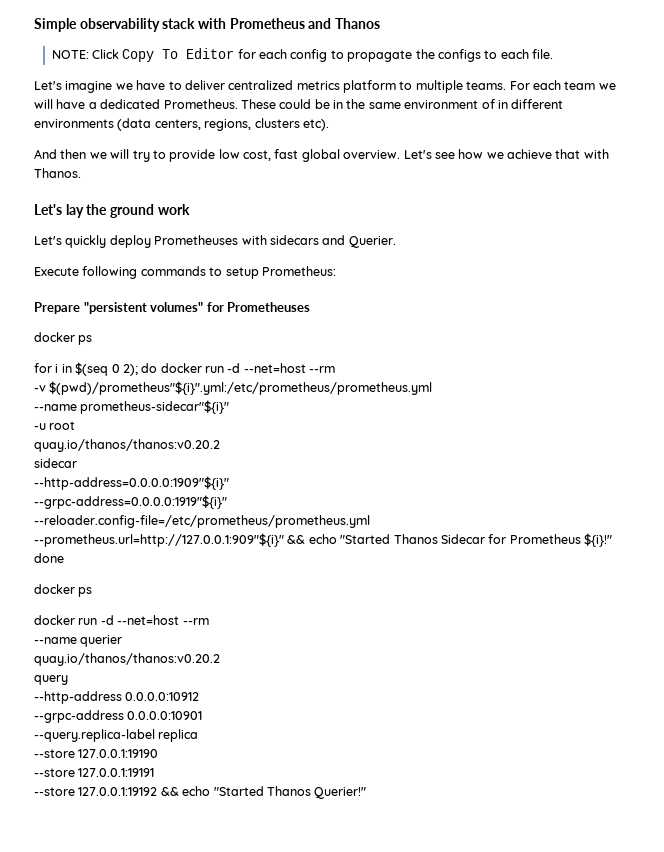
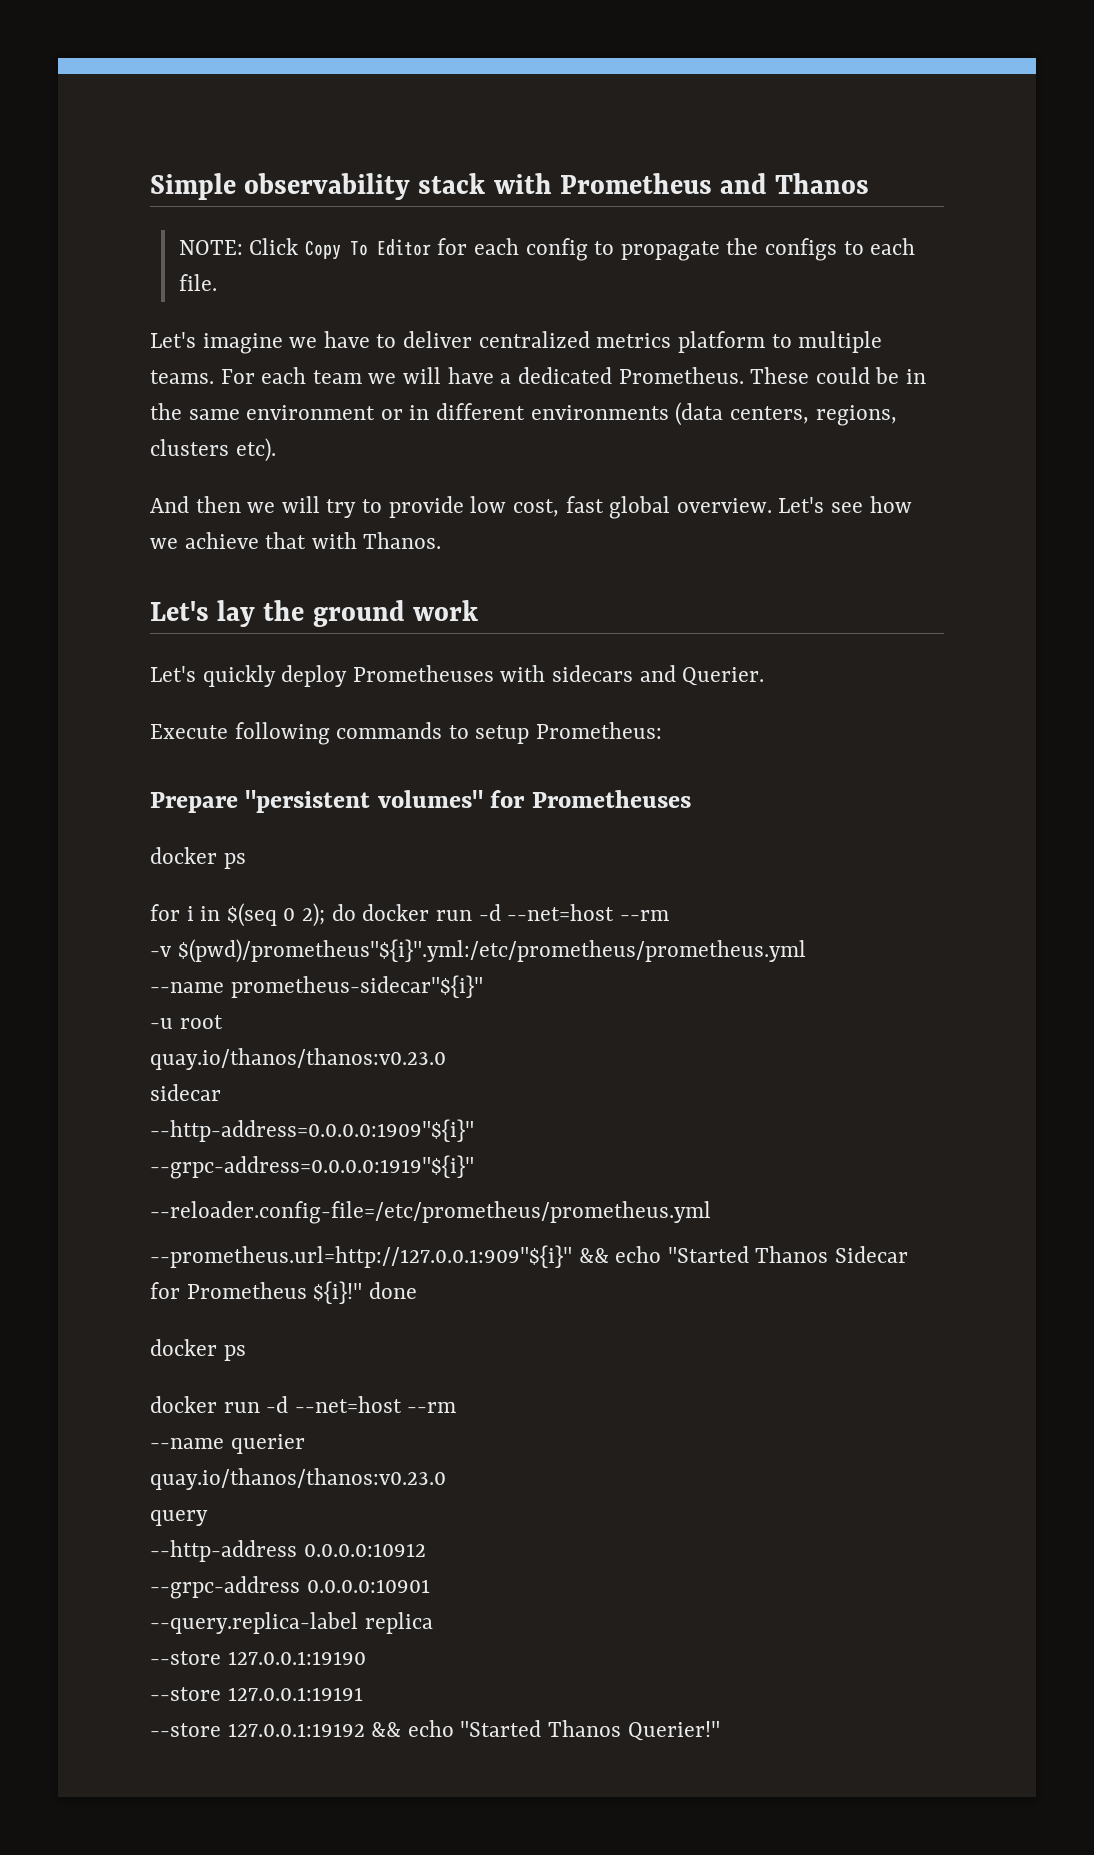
- These could be in the same environment of in different environments (data centers, regions, clusters etc).
+ These could be in the same environment or in different environments (data centers, regions, clusters etc).
  -u root
- quay.io/thanos/thanos:v0.20.2
+ quay.io/thanos/thanos:v0.23.0
  --name querier
- quay.io/thanos/thanos:v0.20.2
+ quay.io/thanos/thanos:v0.23.0

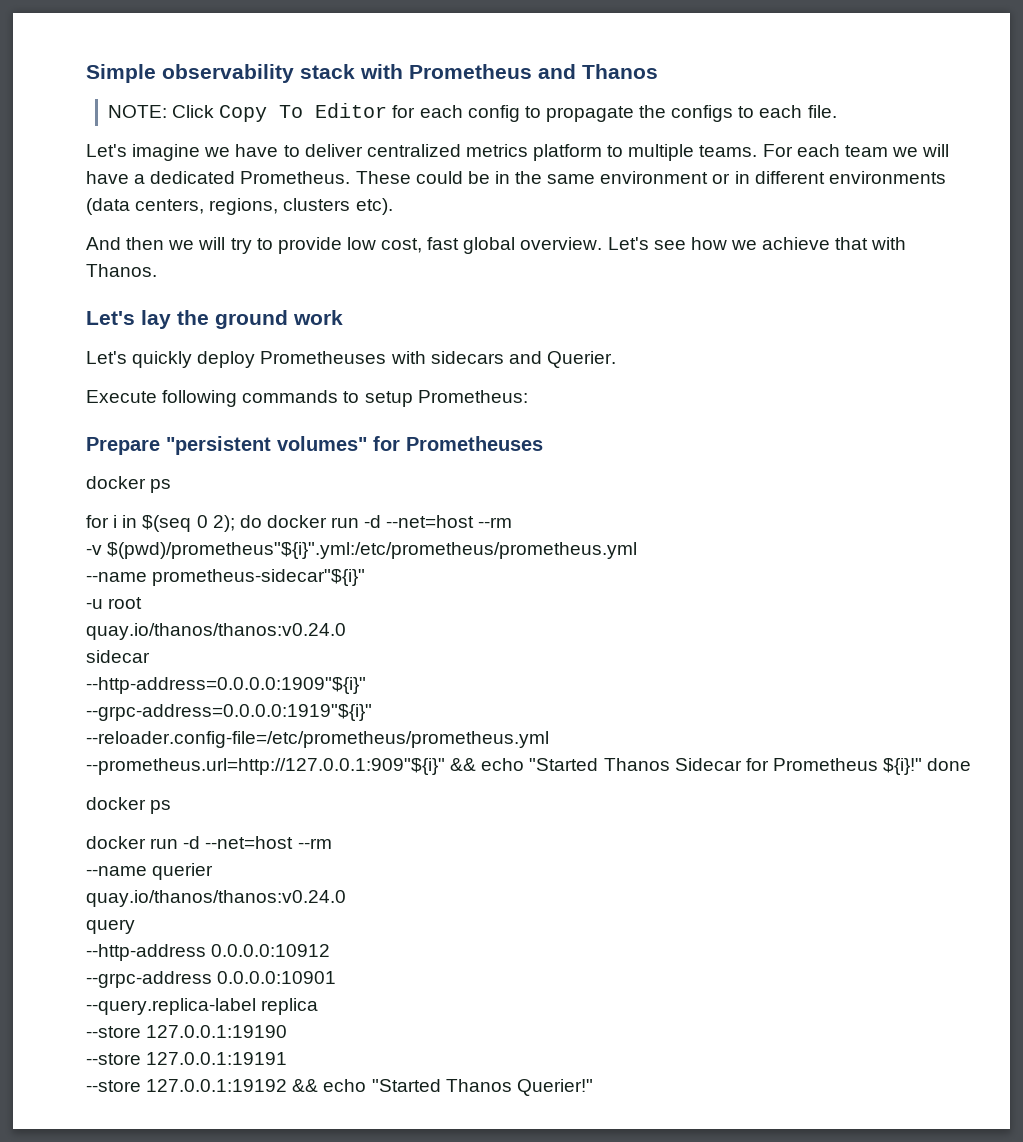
  -u root
- quay.io/thanos/thanos:v0.23.0
+ quay.io/thanos/thanos:v0.24.0
  --name querier
- quay.io/thanos/thanos:v0.23.0
+ quay.io/thanos/thanos:v0.24.0

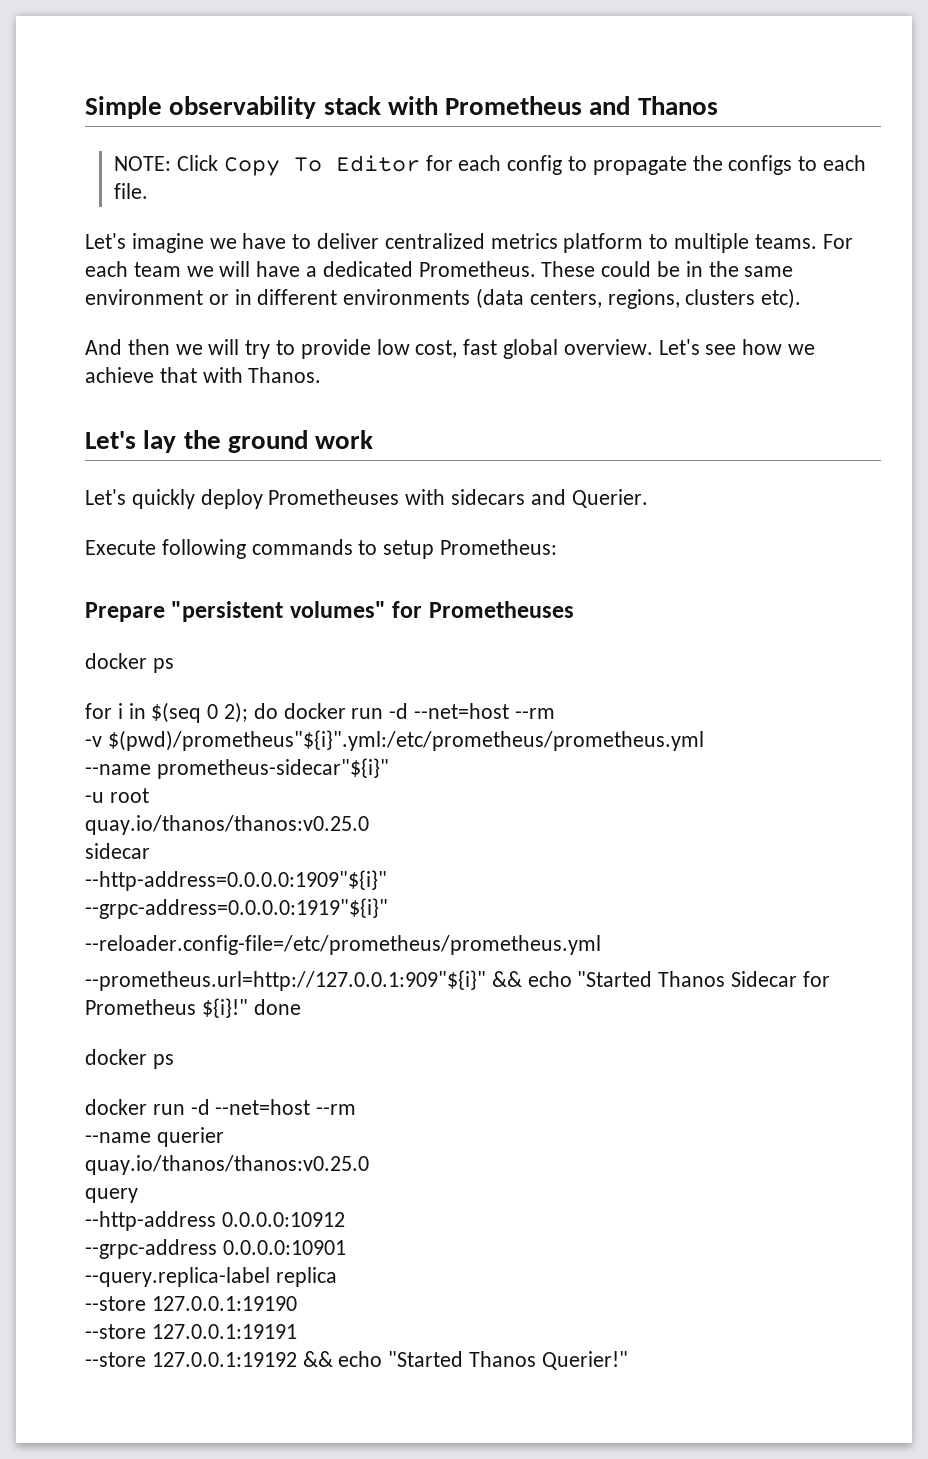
  -u root
- quay.io/thanos/thanos:v0.24.0
+ quay.io/thanos/thanos:v0.25.0
  --name querier
- quay.io/thanos/thanos:v0.24.0
+ quay.io/thanos/thanos:v0.25.0

